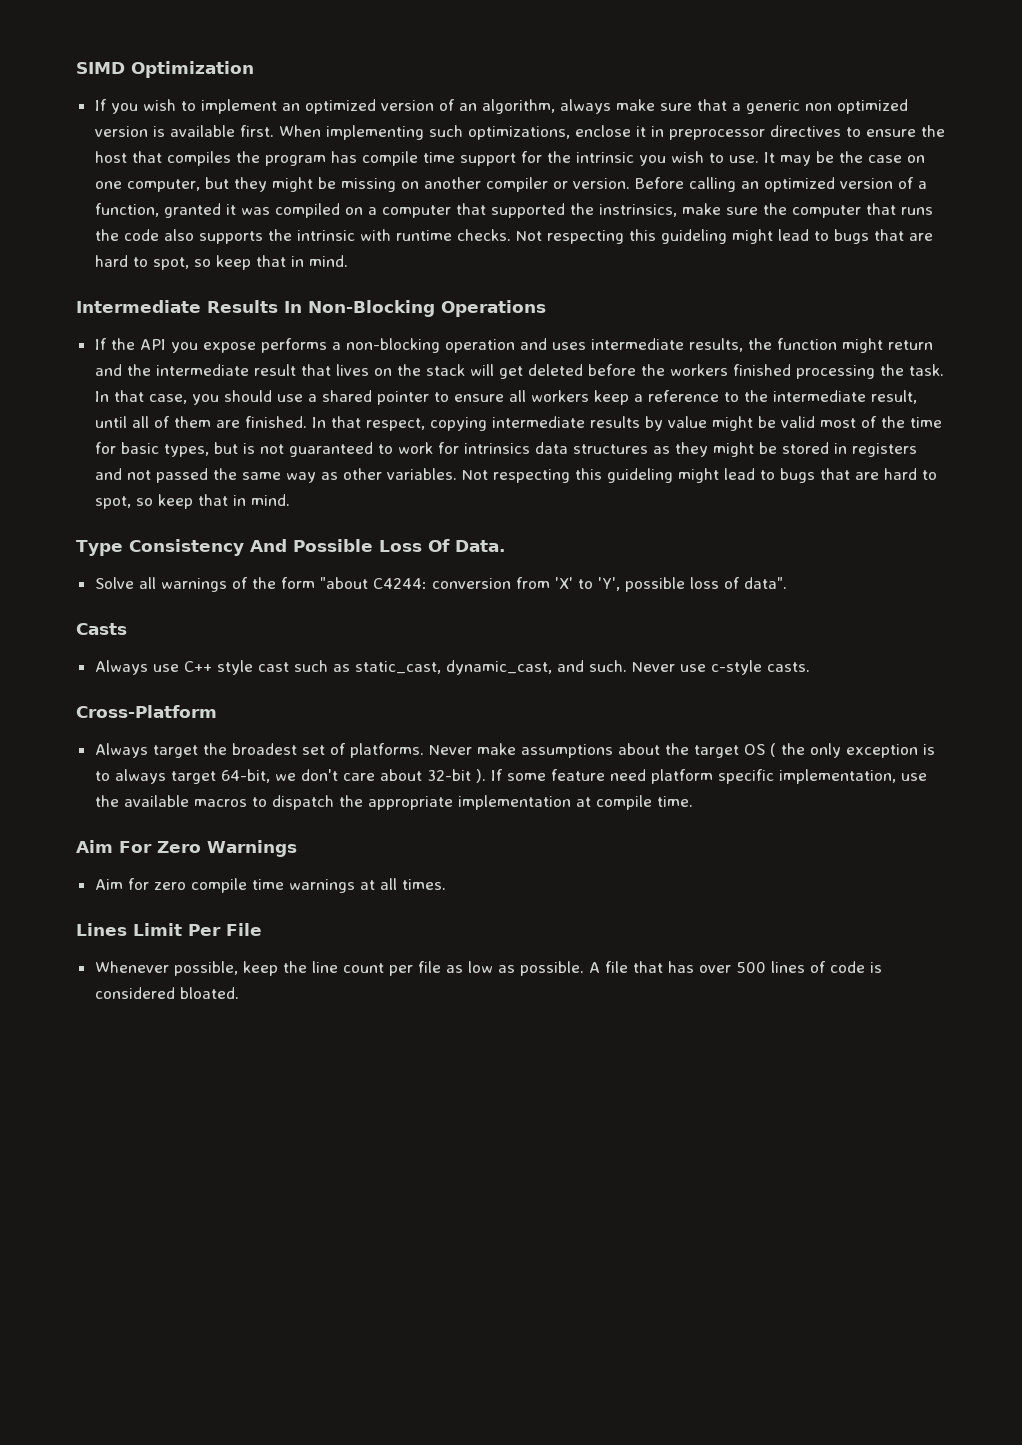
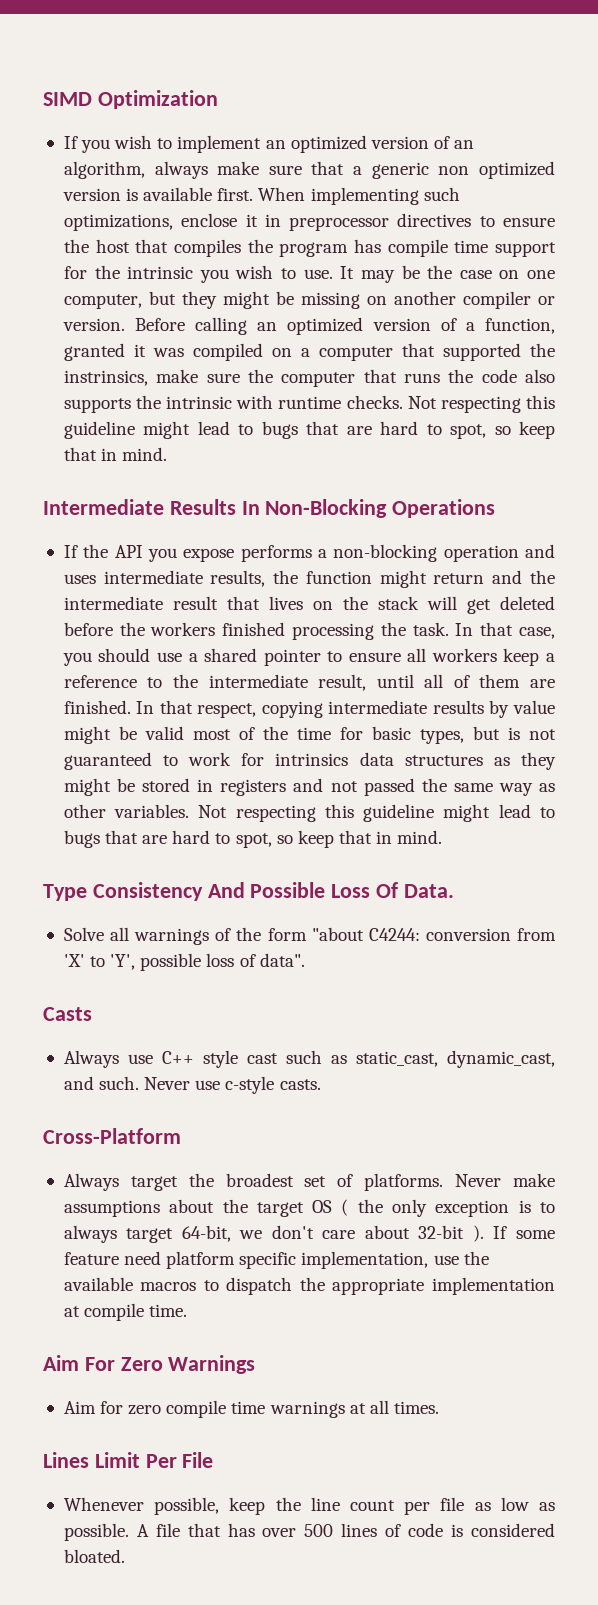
- Before calling an optimized version of a function, granted it was compiled on a computer that supported the instrinsics, make sure the computer that runs the code also supports the intrinsic with runtime checks. Not respecting this guideling might lead to bugs that are hard to spot, so keep that in mind.
+ Before calling an optimized version of a function, granted it was compiled on a computer that supported the instrinsics, make sure the computer that runs the code also supports the intrinsic with runtime checks. Not respecting this guideline might lead to bugs that are hard to spot, so keep that in mind.
- In that respect, copying intermediate results by value might be valid most of the time for basic types, but is not guaranteed to work for intrinsics data structures as they might be stored in registers and not passed the same way as other variables. Not respecting this guideling might lead to bugs that are hard to spot, so keep that in mind.
+ In that respect, copying intermediate results by value might be valid most of the time for basic types, but is not guaranteed to work for intrinsics data structures as they might be stored in registers and not passed the same way as other variables. Not respecting this guideline might lead to bugs that are hard to spot, so keep that in mind.

